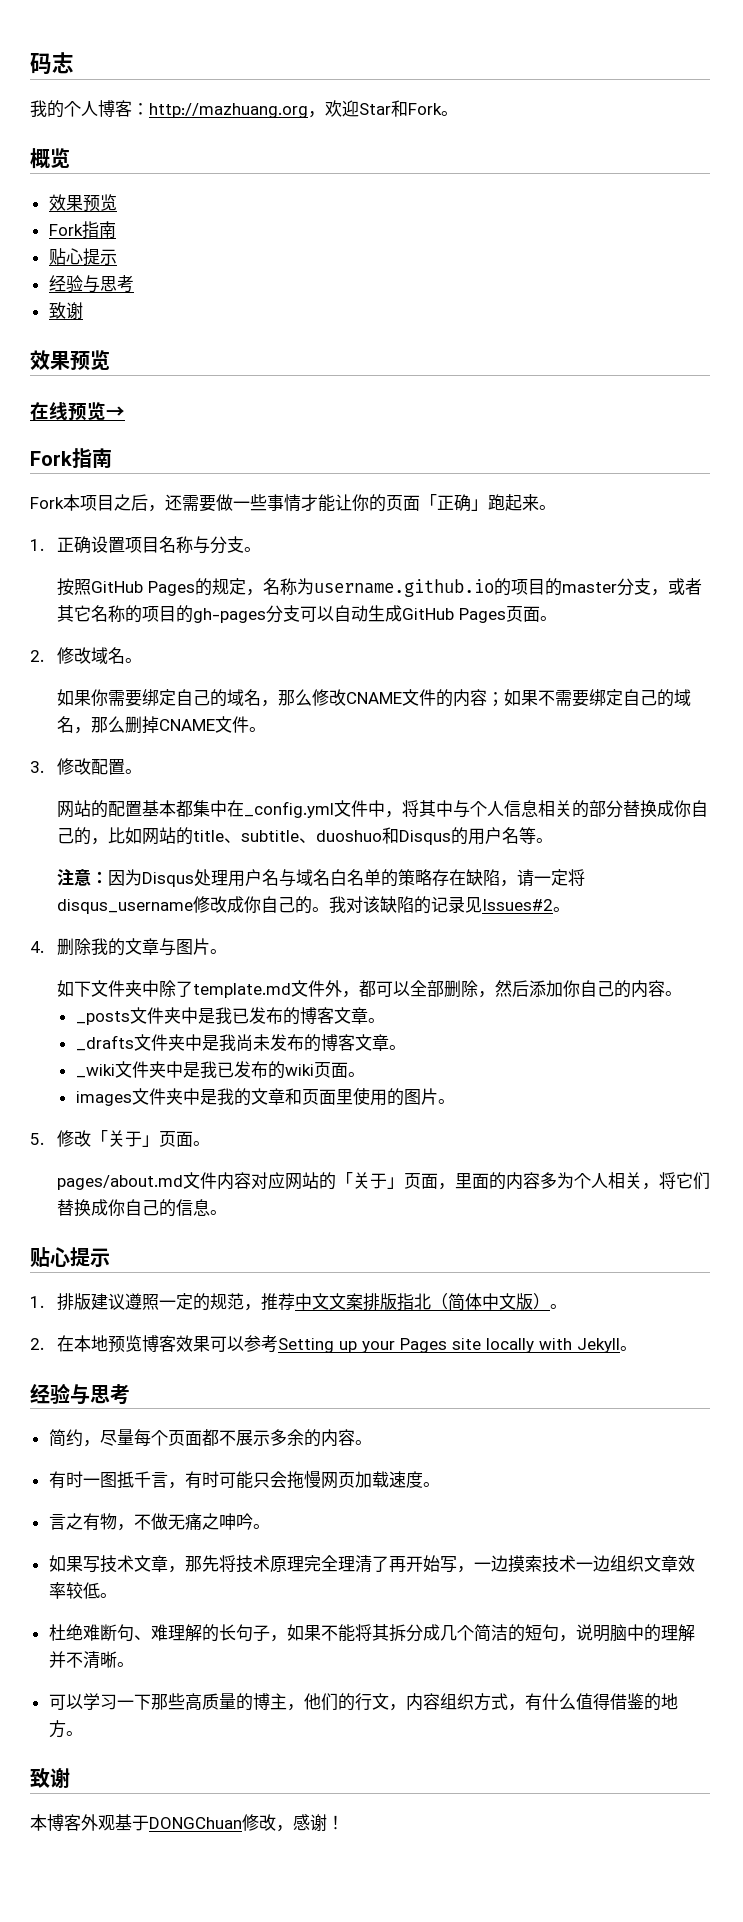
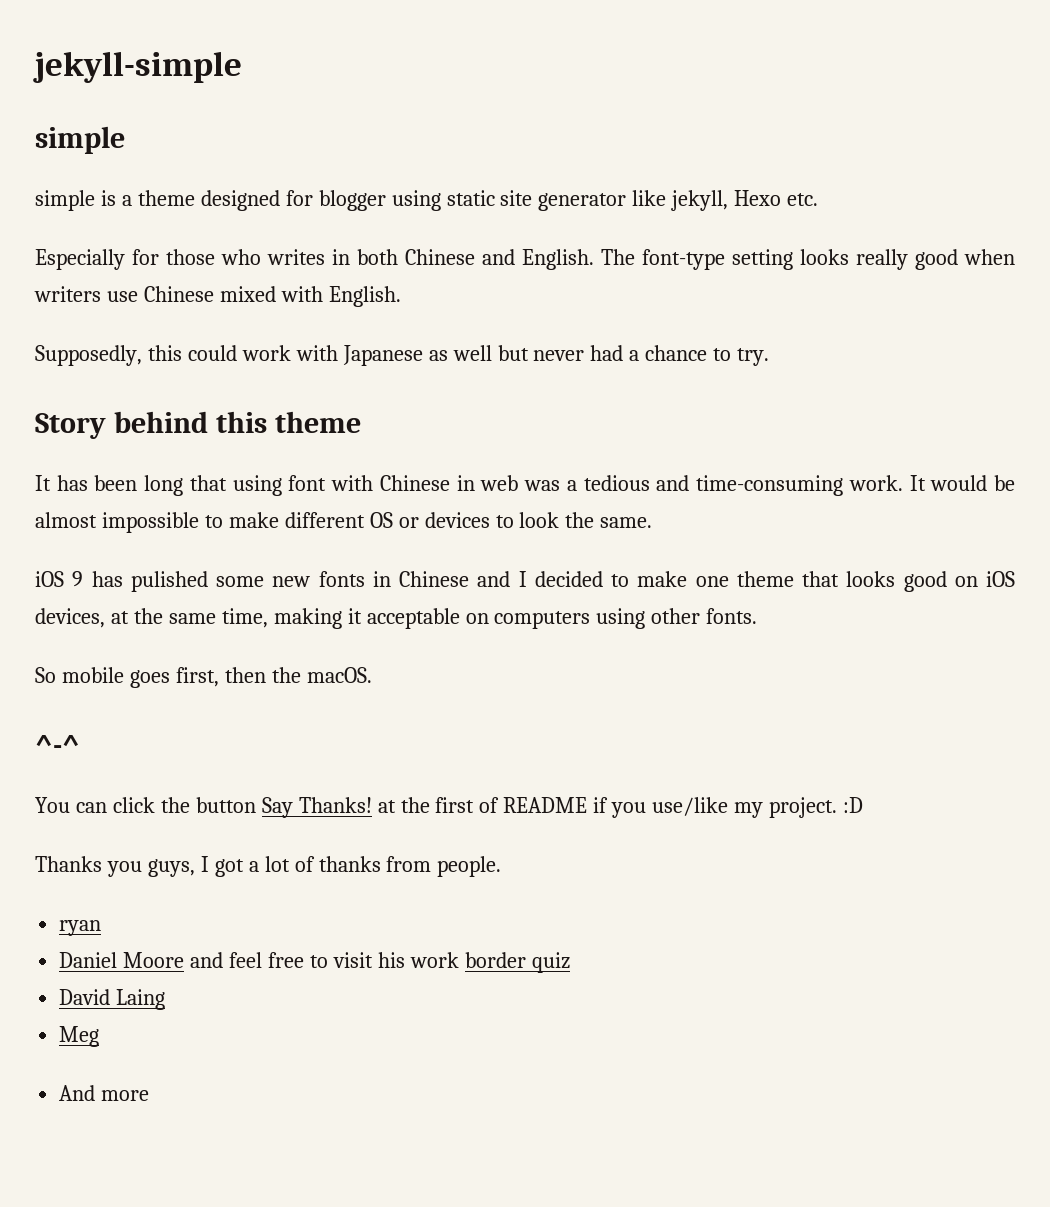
- 码志
- 我的个人博客：http://mazhuang.org，欢迎Star和Fork。
- 概览
- 效果预览
- Fork指南
- 贴心提示
- 经验与思考
- 致谢
- 效果预览
- 在线预览→
- Fork指南
- Fork本项目之后，还需要做一些事情才能让你的页面「正确」跑起来。
- 1.正确设置项目名称与分支。
- 按照GitHub Pages的规定，名称为username.github.io的项目的master分支，或者其它名称的项目的gh-pages分支可以自动生成GitHub Pages页面。
- 2.修改域名。
- 如果你需要绑定自己的域名，那么修改CNAME文件的内容；如果不需要绑定自己的域名，那么删掉CNAME文件。
- 3.修改配置。
- 网站的配置基本都集中在_config.yml文件中，将其中与个人信息相关的部分替换成你自己的，比如网站的title、subtitle、duoshuo和Disqus的用户名等。
- 注意：因为Disqus处理用户名与域名白名单的策略存在缺陷，请一定将disqus_username修改成你自己的。我对该缺陷的记录见Issues#2。
- 4.删除我的文章与图片。
- 如下文件夹中除了template.md文件外，都可以全部删除，然后添加你自己的内容。
- _posts文件夹中是我已发布的博客文章。
- _drafts文件夹中是我尚未发布的博客文章。
- _wiki文件夹中是我已发布的wiki页面。
- images文件夹中是我的文章和页面里使用的图片。
- 5.修改「关于」页面。
- pages/about.md文件内容对应网站的「关于」页面，里面的内容多为个人相关，将它们替换成你自己的信息。
- 贴心提示
- 1.排版建议遵照一定的规范，推荐中文文案排版指北（简体中文版）。
- 2.在本地预览博客效果可以参考Setting up your Pages site locally with Jekyll。
- 经验与思考
- 简约，尽量每个页面都不展示多余的内容。
- 有时一图抵千言，有时可能只会拖慢网页加载速度。
- 言之有物，不做无痛之呻吟。
- 如果写技术文章，那先将技术原理完全理清了再开始写，一边摸索技术一边组织文章效率较低。
- 杜绝难断句、难理解的长句子，如果不能将其拆分成几个简洁的短句，说明脑中的理解并不清晰。
- 可以学习一下那些高质量的博主，他们的行文，内容组织方式，有什么值得借鉴的地方。
- 致谢
- 本博客外观基于DONGChuan修改，感谢！
+ jekyll-simple
+ simple
+ simple is a theme designed for blogger using static site generator like jekyll, Hexo etc.
+ Especially for those who writes in both Chinese and English. The font-type setting looks really good when writers use Chinese mixed with English.
+ Supposedly, this could work with Japanese as well but never had a chance to try.
+ Story behind this theme
+ It has been long that using font with Chinese in web was a tedious and time-consuming work. It would be almost impossible to make different OS or devices to look the same.
+ iOS 9 has pulished some new fonts in Chinese and I decided to make one theme that looks good on iOS devices, at the same time, making it acceptable on computers using other fonts.
+ So mobile goes first, then the macOS.
+ ^-^
+ You can click the button Say Thanks! at the first of README if you use/like my project. :D
+ Thanks you guys, I got a lot of thanks from people.
+ ryan
+ Daniel Moore and feel free to visit his work border quiz
+ David Laing
+ Meg
+ And more

